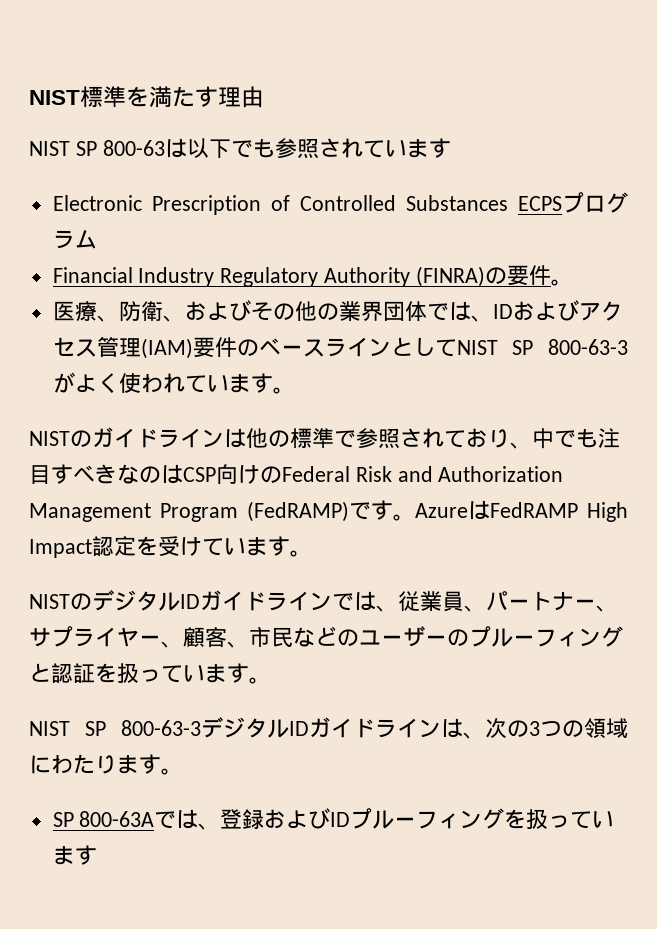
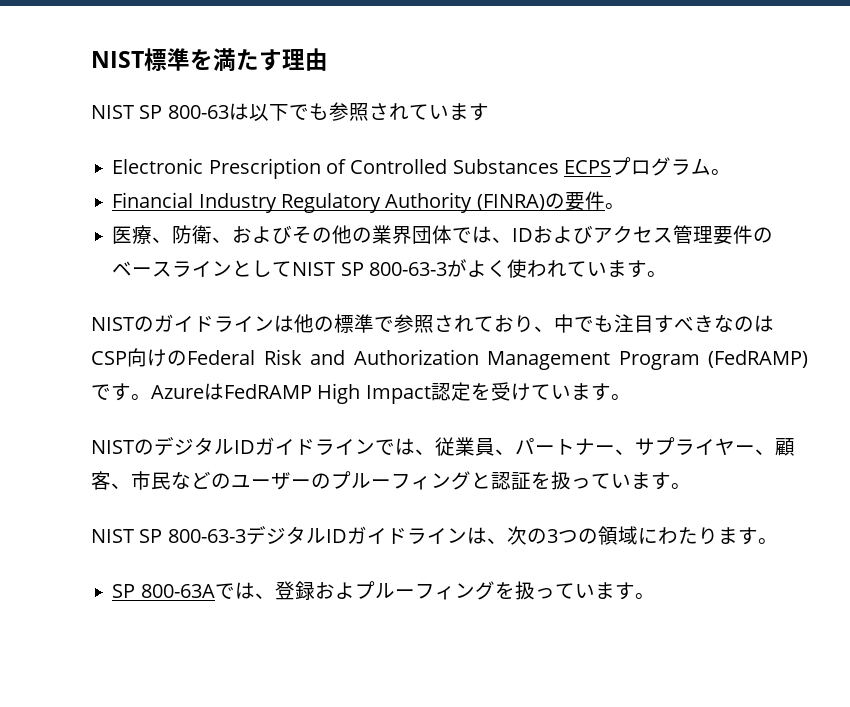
- Electronic Prescription of Controlled Substances ECPSプログラム
+ Electronic Prescription of Controlled Substances ECPSプログラム。
- 医療、防衛、およびその他の業界団体では、IDおよびアクセス管理(IAM)要件のベースラインとしてNIST SP 800-63-3がよく使われています。
+ 医療、防衛、およびその他の業界団体では、IDおよびアクセス管理要件のベースラインとしてNIST SP 800-63-3がよく使われています。
- SP 800-63Aでは、登録およびIDプルーフィングを扱っています
+ SP 800-63Aでは、登録およプルーフィングを扱っています。

